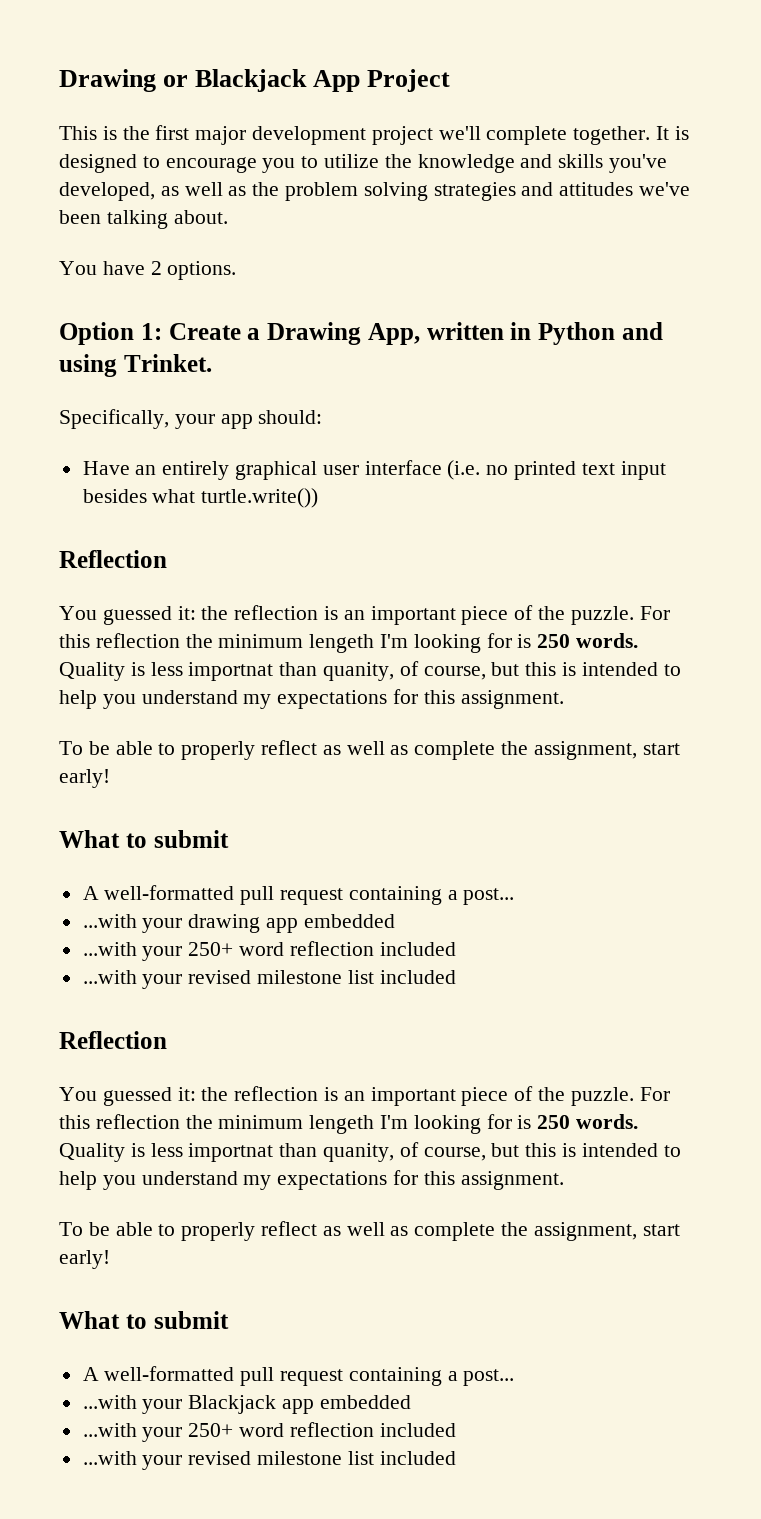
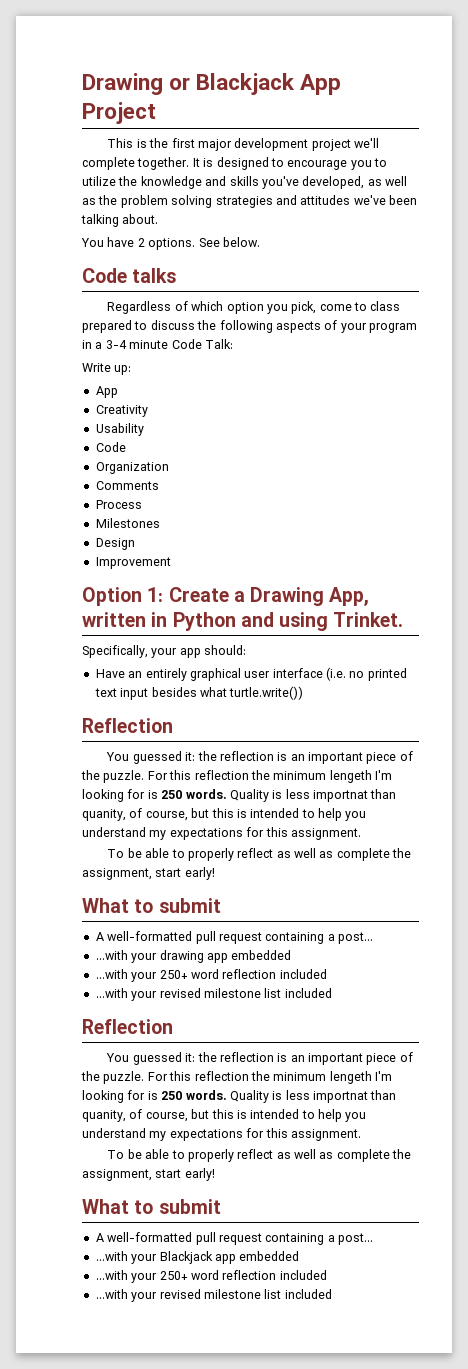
+ See below.
+ Code talks
+ Regardless of which option you pick, come to class prepared to discuss the following aspects of your program in a 3-4 minute Code Talk:
+ Write up:
+ App
+ Creativity
+ Usability
+ Code
+ Organization
+ Comments
+ Process
+ Milestones
+ Design
+ Improvement

